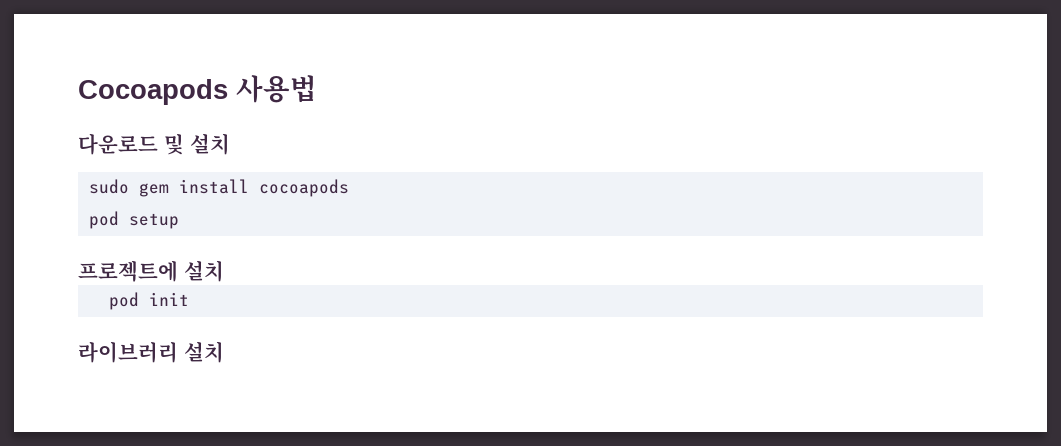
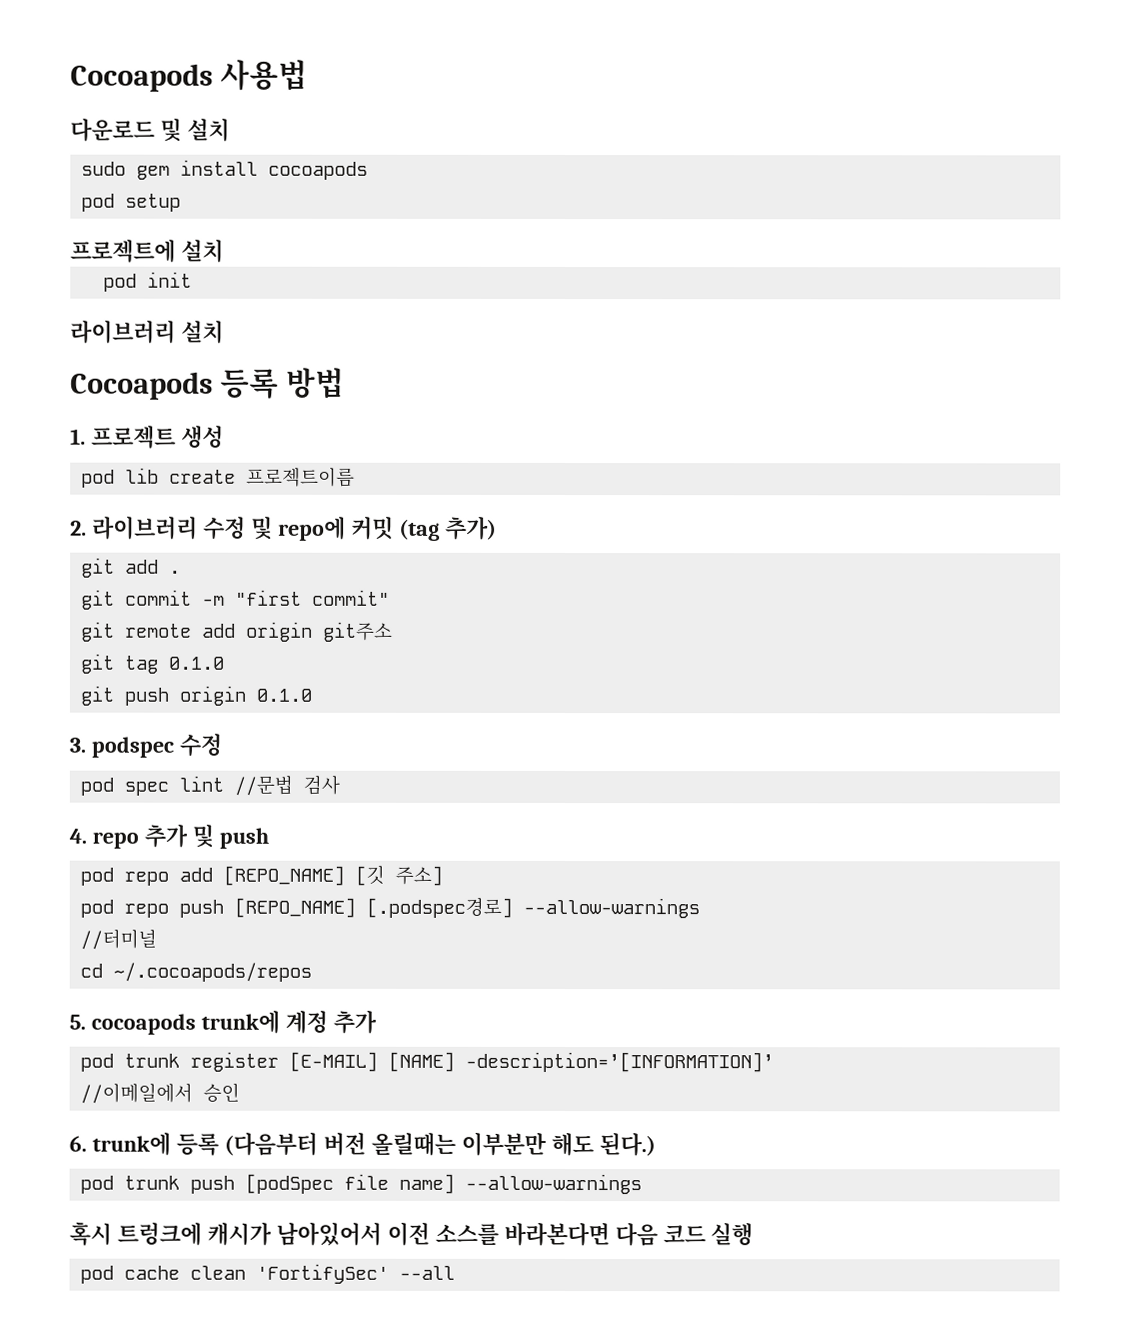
+ Cocoapods 등록 방법
+ 1. 프로젝트 생성
+ pod lib create 프로젝트이름
+ 2. 라이브러리 수정 및 repo에 커밋 (tag 추가)
+ git add .
+ git commit -m "first commit"
+ git remote add origin git주소
+ git tag 0.1.0
+ git push origin 0.1.0
+ 3. podspec 수정
+ pod spec lint //문법 검사
+ 4. repo 추가 및 push
+ pod repo add [REPO_NAME] [깃 주소]
+ pod repo push [REPO_NAME] [.podspec경로] --allow-warnings
+ //터미널
+ cd ~/.cocoapods/repos
+ 5. cocoapods trunk에 계정 추가
+ pod trunk register [E-MAIL] [NAME] -description=’[INFORMATION]’
+ //이메일에서 승인
+ 6. trunk에 등록 (다음부터 버전 올릴때는 이부분만 해도 된다.)
+ pod trunk push [podSpec file name] --allow-warnings
+ 혹시 트렁크에 캐시가 남아있어서 이전 소스를 바라본다면 다음 코드 실행
+ pod cache clean 'FortifySec' --all

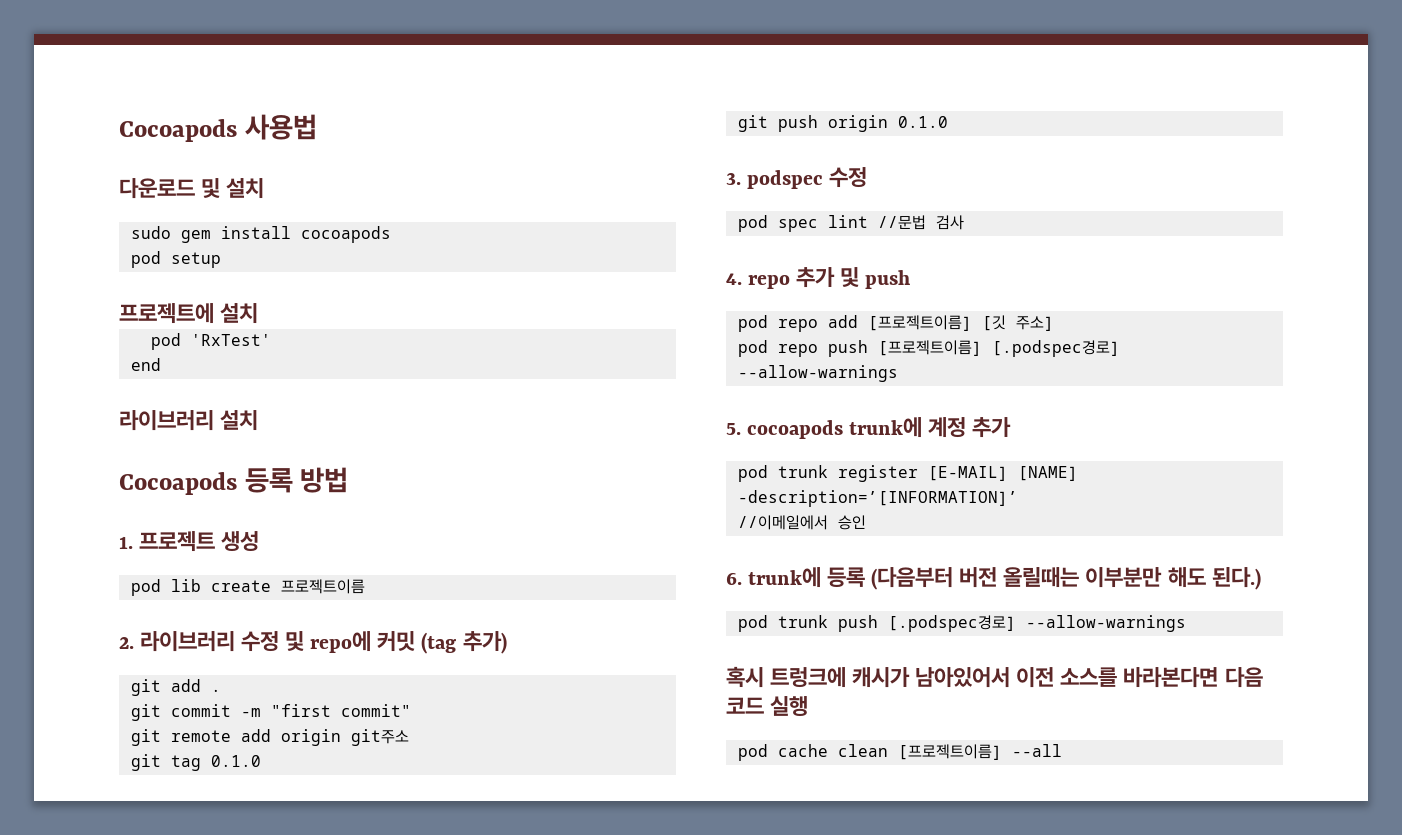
- pod init
+ pod 'RxTest'
+ end
- pod repo add [REPO_NAME] [깃 주소]
+ pod repo add [프로젝트이름] [깃 주소]
- pod repo push [REPO_NAME] [.podspec경로] --allow-warnings
- //터미널
- cd ~/.cocoapods/repos
+ pod repo push [프로젝트이름] [.podspec경로] --allow-warnings
- pod trunk push [podSpec file name] --allow-warnings
+ pod trunk push [.podspec경로] --allow-warnings
- pod cache clean 'FortifySec' --all
+ pod cache clean [프로젝트이름] --all

